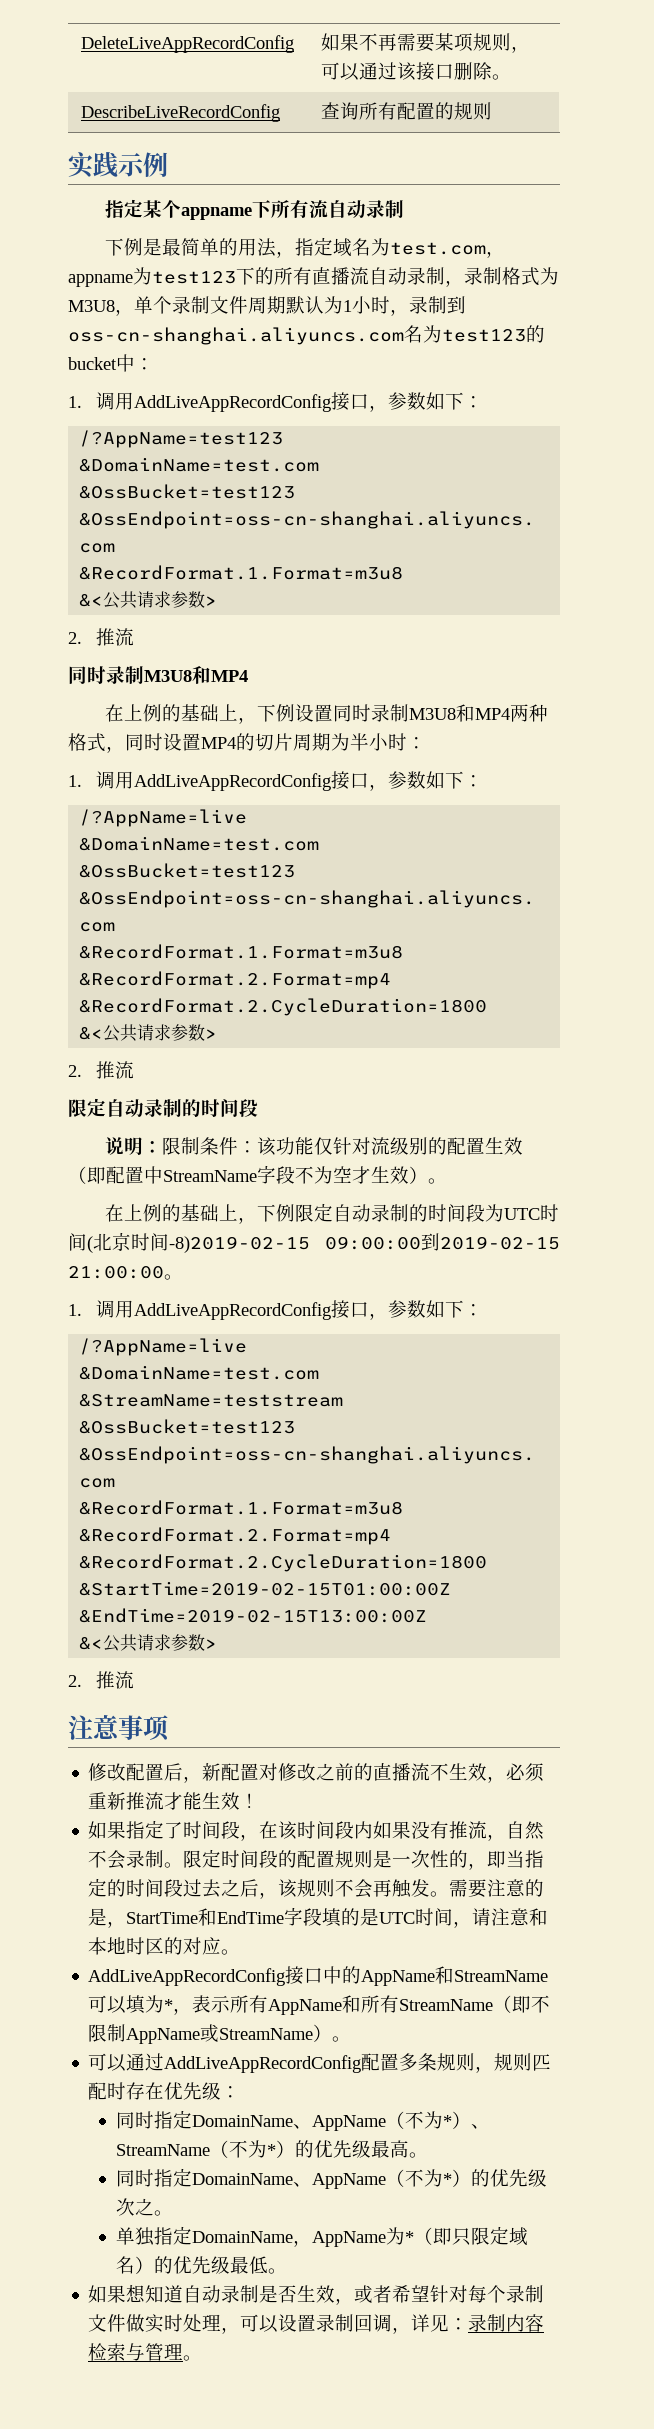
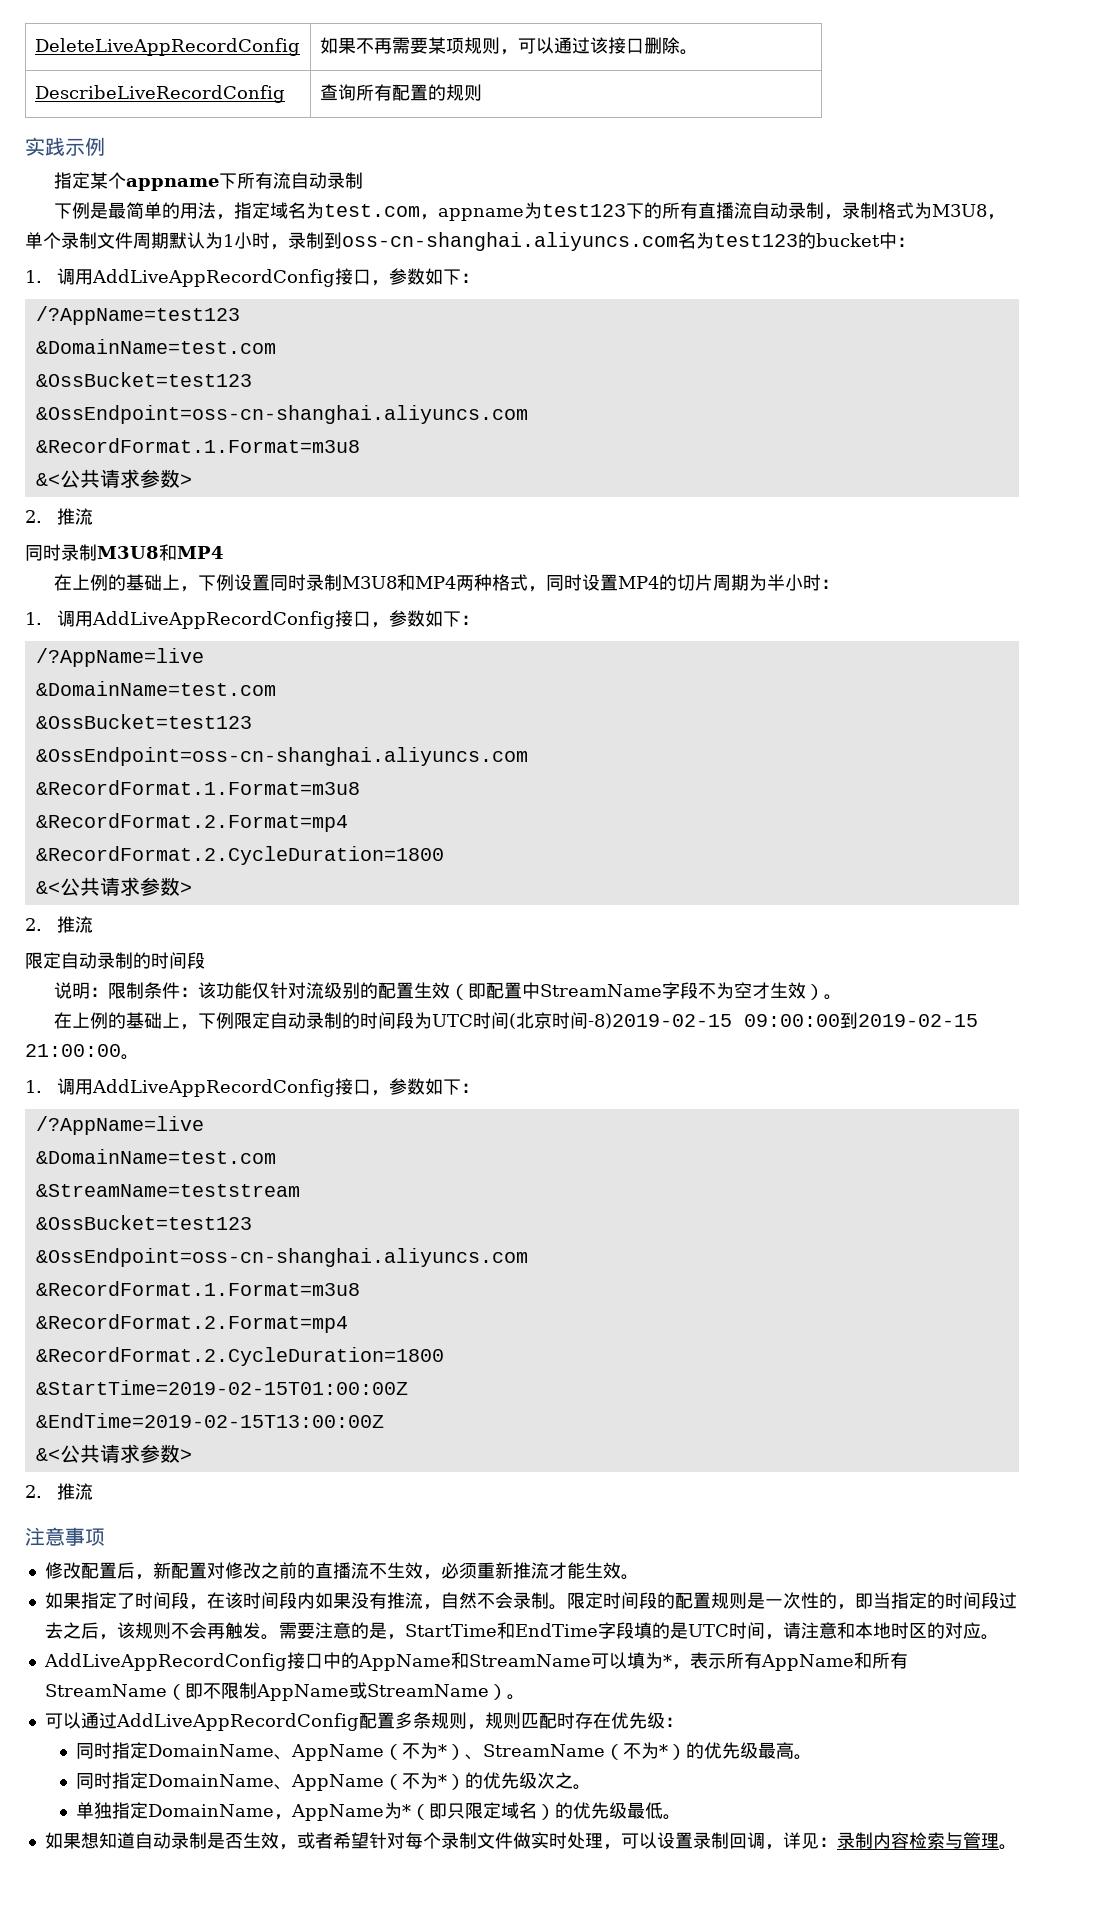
- 修改配置后，新配置对修改之前的直播流不生效，必须重新推流才能生效！
+ 修改配置后，新配置对修改之前的直播流不生效，必须重新推流才能生效。

